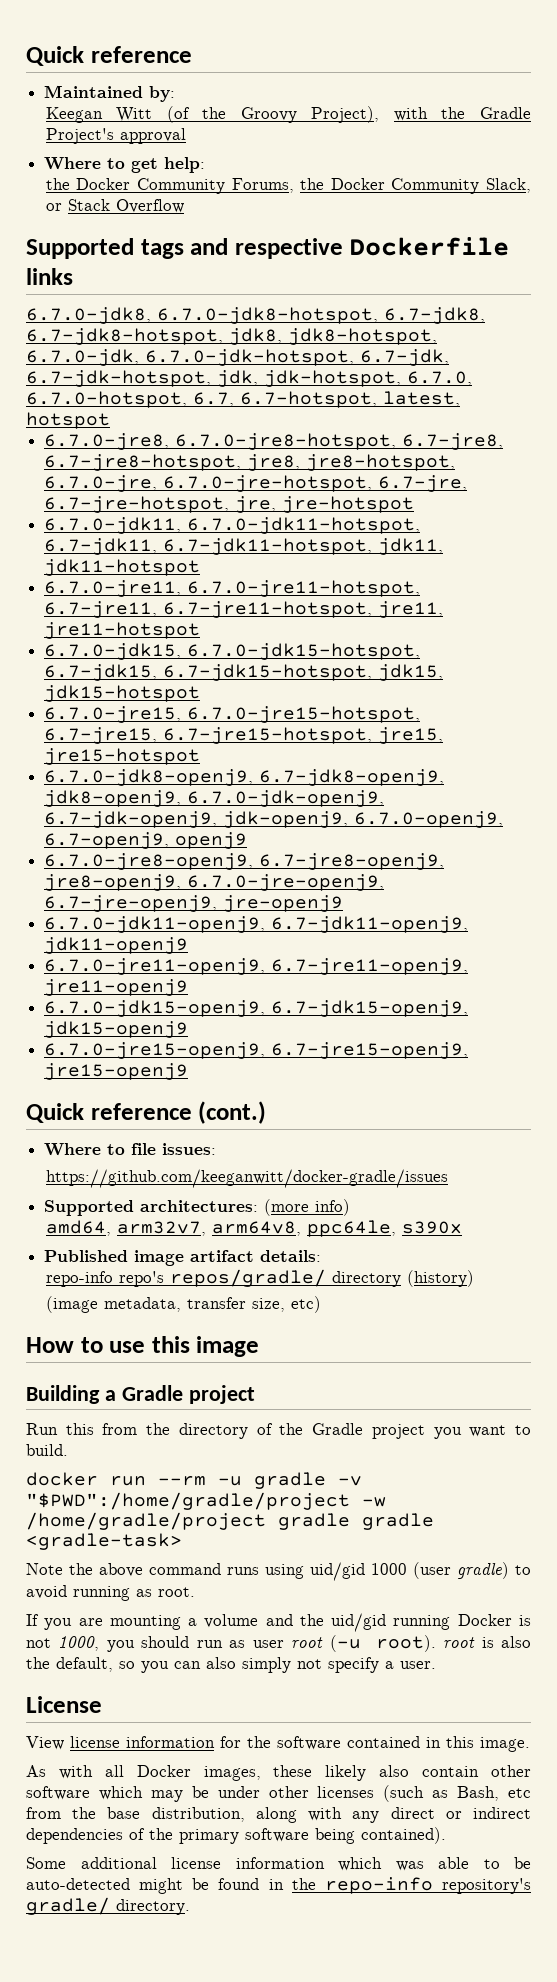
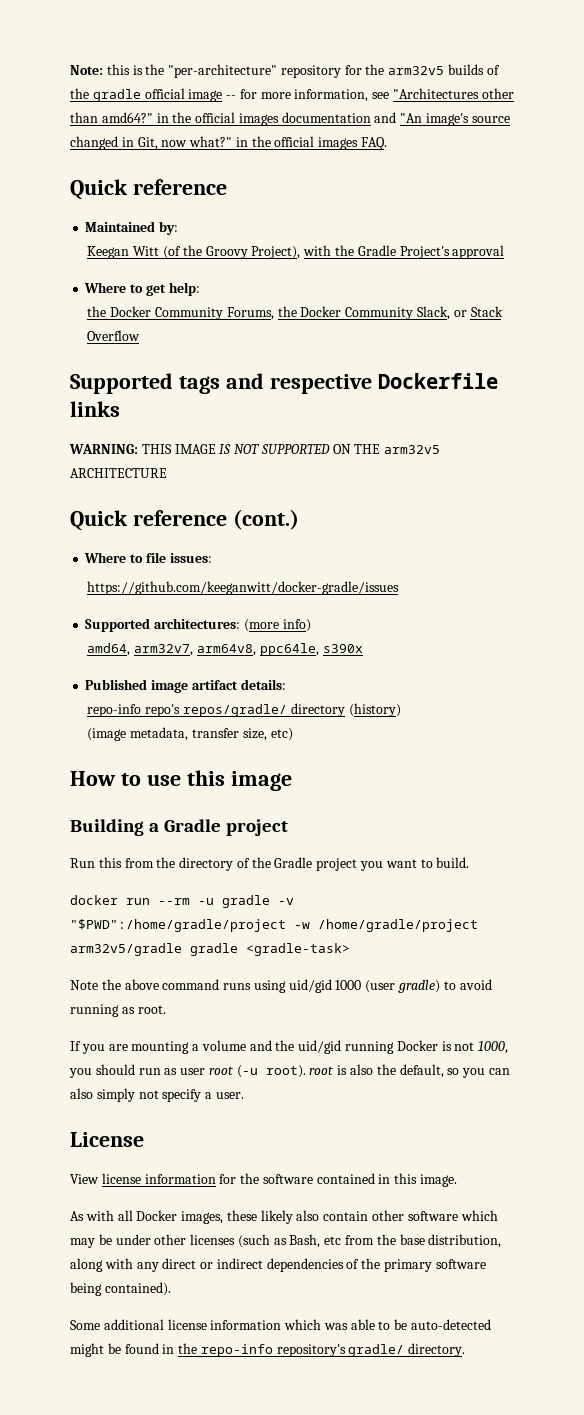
+ Note: this is the "per-architecture" repository for the arm32v5 builds of the gradle official image -- for more information, see "Architectures other than amd64?" in the official images documentation and "An image's source changed in Git, now what?" in the official images FAQ.
- 6.7.0-jdk8, 6.7.0-jdk8-hotspot, 6.7-jdk8, 6.7-jdk8-hotspot, jdk8, jdk8-hotspot, 6.7.0-jdk, 6.7.0-jdk-hotspot, 6.7-jdk, 6.7-jdk-hotspot, jdk, jdk-hotspot, 6.7.0, 6.7.0-hotspot, 6.7, 6.7-hotspot, latest, hotspot
- 6.7.0-jre8, 6.7.0-jre8-hotspot, 6.7-jre8, 6.7-jre8-hotspot, jre8, jre8-hotspot, 6.7.0-jre, 6.7.0-jre-hotspot, 6.7-jre, 6.7-jre-hotspot, jre, jre-hotspot
- 6.7.0-jdk11, 6.7.0-jdk11-hotspot, 6.7-jdk11, 6.7-jdk11-hotspot, jdk11, jdk11-hotspot
- 6.7.0-jre11, 6.7.0-jre11-hotspot, 6.7-jre11, 6.7-jre11-hotspot, jre11, jre11-hotspot
- 6.7.0-jdk15, 6.7.0-jdk15-hotspot, 6.7-jdk15, 6.7-jdk15-hotspot, jdk15, jdk15-hotspot
- 6.7.0-jre15, 6.7.0-jre15-hotspot, 6.7-jre15, 6.7-jre15-hotspot, jre15, jre15-hotspot
- 6.7.0-jdk8-openj9, 6.7-jdk8-openj9, jdk8-openj9, 6.7.0-jdk-openj9, 6.7-jdk-openj9, jdk-openj9, 6.7.0-openj9, 6.7-openj9, openj9
- 6.7.0-jre8-openj9, 6.7-jre8-openj9, jre8-openj9, 6.7.0-jre-openj9, 6.7-jre-openj9, jre-openj9
- 6.7.0-jdk11-openj9, 6.7-jdk11-openj9, jdk11-openj9
- 6.7.0-jre11-openj9, 6.7-jre11-openj9, jre11-openj9
- 6.7.0-jdk15-openj9, 6.7-jdk15-openj9, jdk15-openj9
- 6.7.0-jre15-openj9, 6.7-jre15-openj9, jre15-openj9
+ WARNING: THIS IMAGE IS NOT SUPPORTED ON THE arm32v5 ARCHITECTURE
- docker run --rm -u gradle -v "$PWD":/home/gradle/project -w /home/gradle/project gradle gradle <gradle-task>
+ docker run --rm -u gradle -v "$PWD":/home/gradle/project -w /home/gradle/project arm32v5/gradle gradle <gradle-task>

